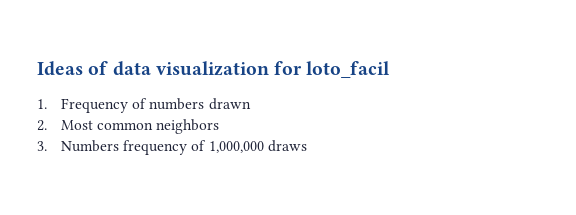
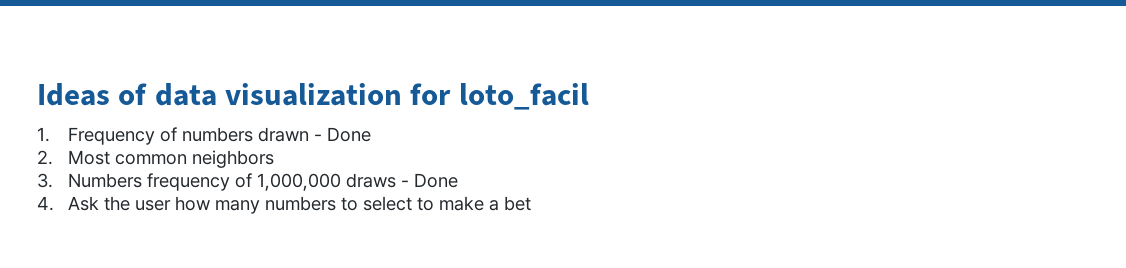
- 1. Frequency of numbers drawn
+ 1. Frequency of numbers drawn - Done
- 3. Numbers frequency of 1,000,000 draws
+ 3. Numbers frequency of 1,000,000 draws - Done
+ 4. Ask the user how many numbers to select to make a bet

